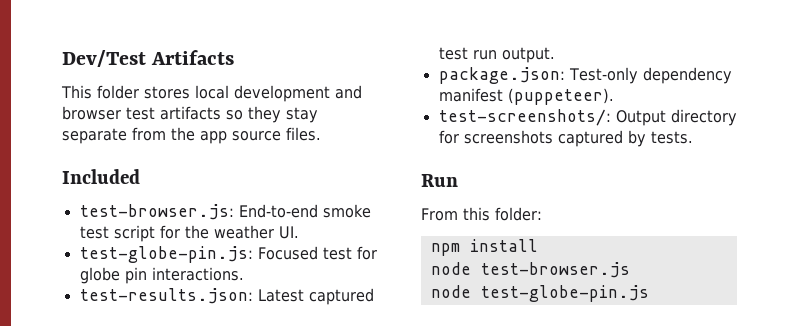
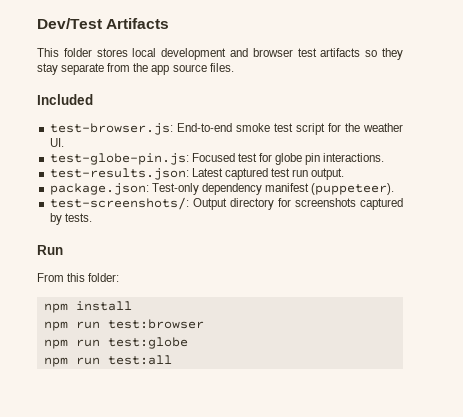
- node test-browser.js
- node test-globe-pin.js
+ npm run test:browser
+ npm run test:globe
+ npm run test:all

